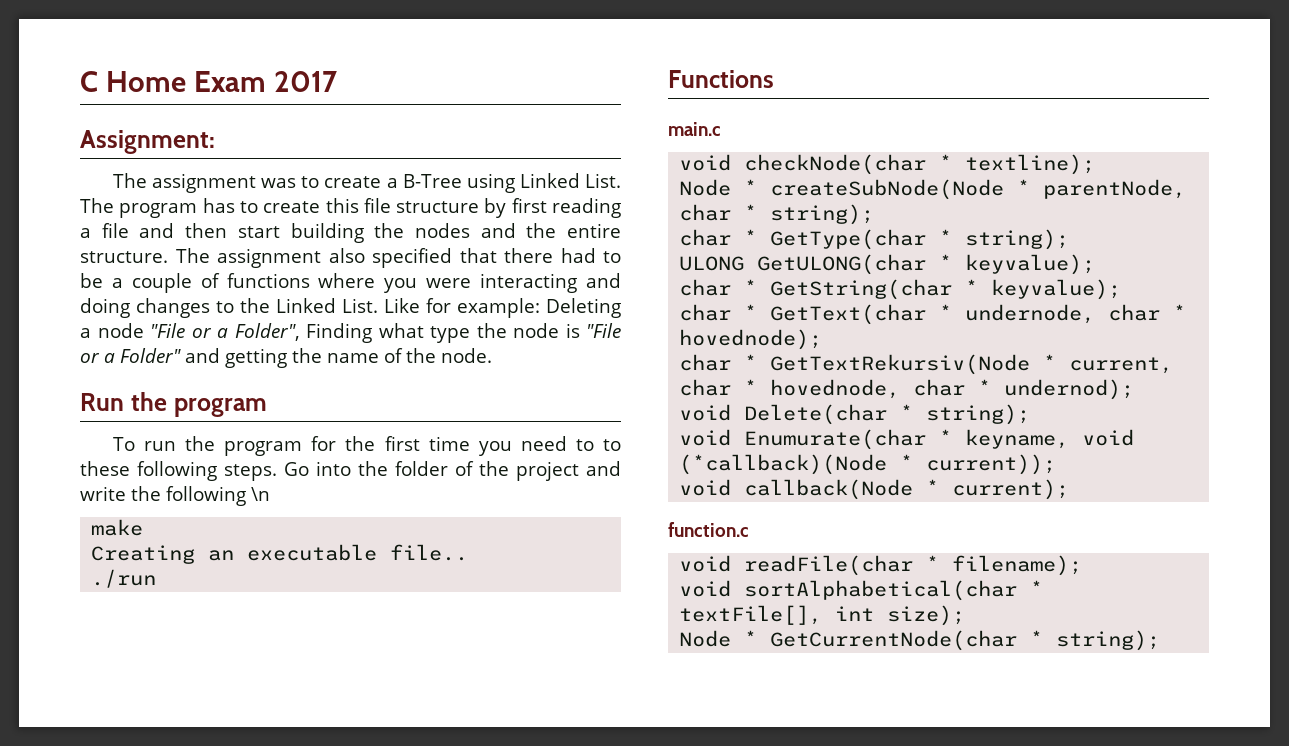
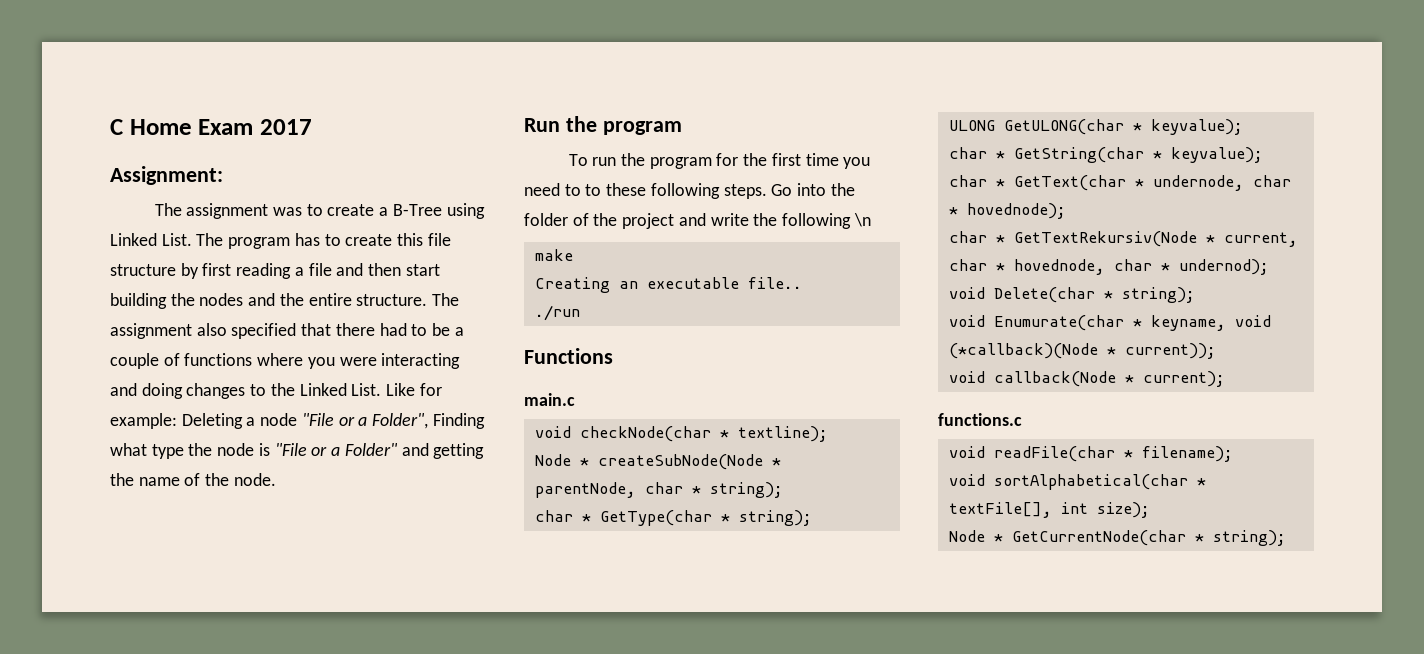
- function.c
+ functions.c

